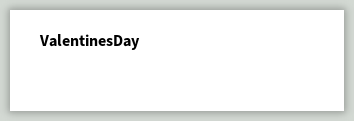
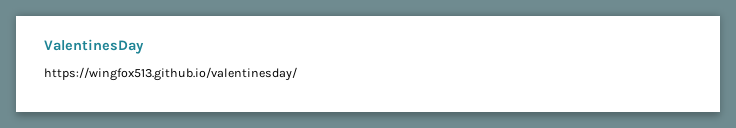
+ https://wingfox513.github.io/valentinesday/

